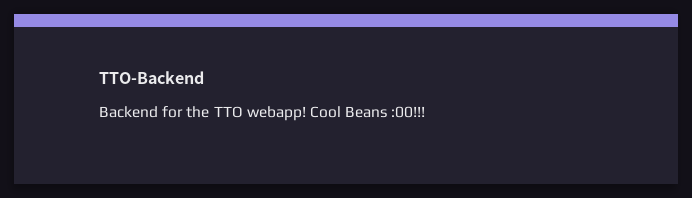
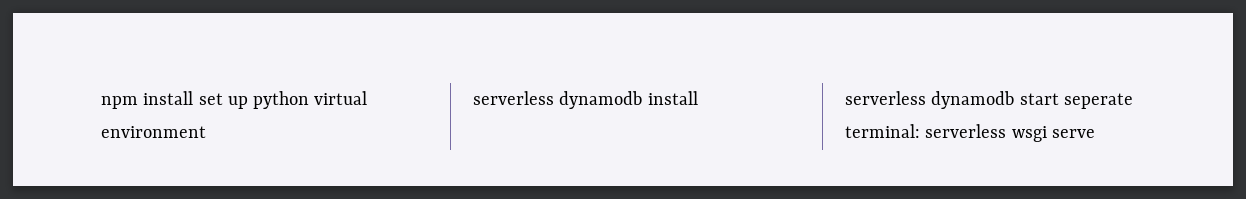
- TTO-Backend
- Backend for the TTO webapp! Cool Beans :00!!!
+ npm install set up python virtual environment
+ serverless dynamodb install
+ serverless dynamodb start seperate terminal: serverless wsgi serve

